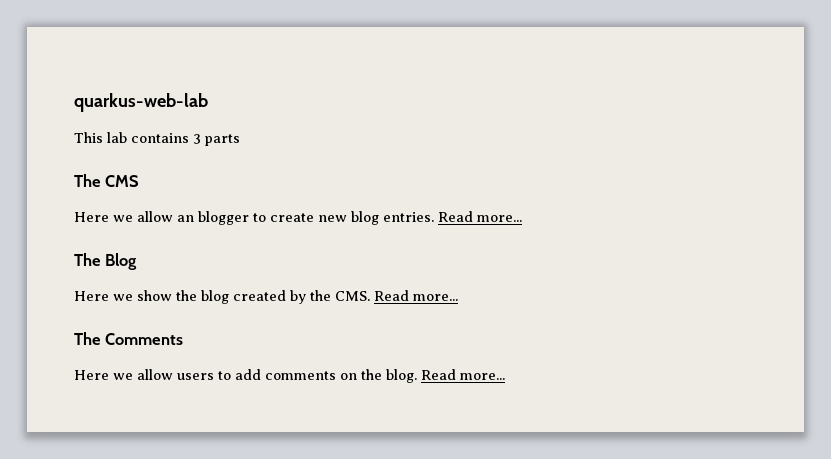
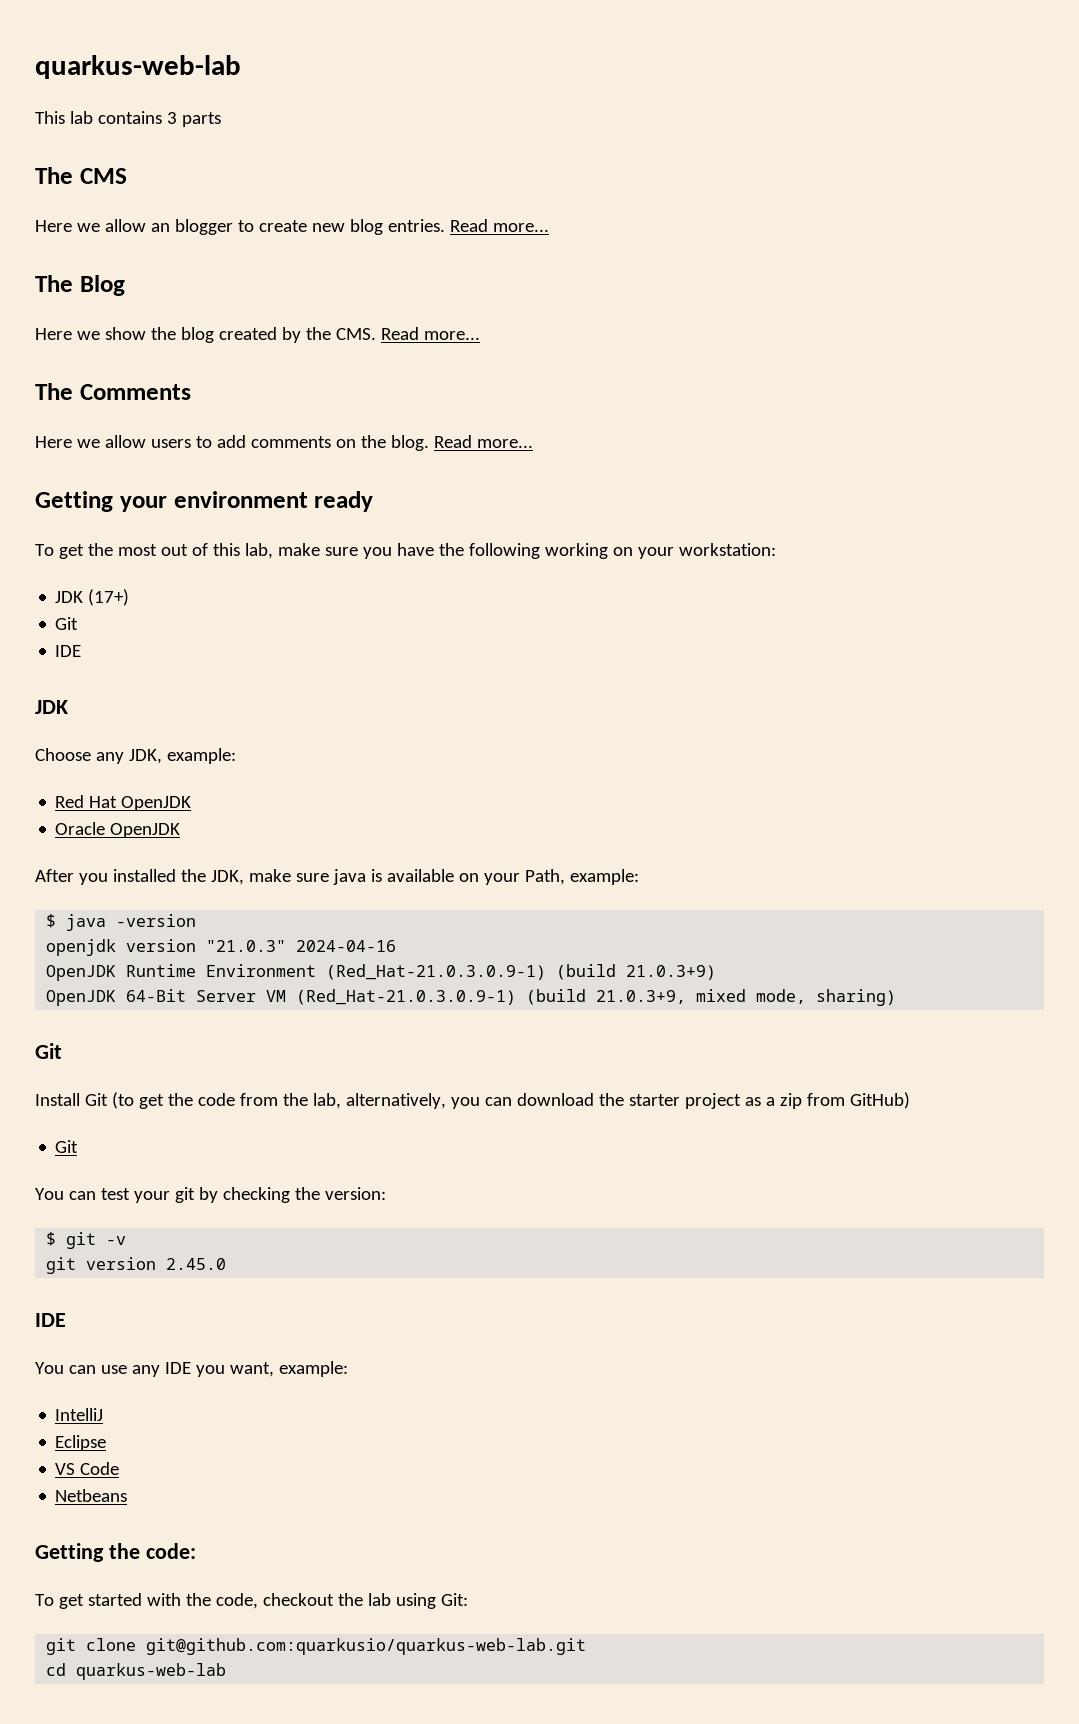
+ Getting your environment ready
+ To get the most out of this lab, make sure you have the following working on your workstation:
+ JDK (17+)
+ Git
+ IDE
+ JDK
+ Choose any JDK, example:
+ Red Hat OpenJDK
+ Oracle OpenJDK
+ After you installed the JDK, make sure java is available on your Path, example:
+ $ java -version
+ openjdk version "21.0.3" 2024-04-16
+ OpenJDK Runtime Environment (Red_Hat-21.0.3.0.9-1) (build 21.0.3+9)
+ OpenJDK 64-Bit Server VM (Red_Hat-21.0.3.0.9-1) (build 21.0.3+9, mixed mode, sharing)
+ Git
+ Install Git (to get the code from the lab, alternatively, you can download the starter project as a zip from GitHub)
+ Git
+ You can test your git by checking the version:
+ $ git -v
+ git version 2.45.0
+ IDE
+ You can use any IDE you want, example:
+ IntelliJ
+ Eclipse
+ VS Code
+ Netbeans
+ Getting the code:
+ To get started with the code, checkout the lab using Git:
+ git clone git@github.com:quarkusio/quarkus-web-lab.git
+ cd quarkus-web-lab

